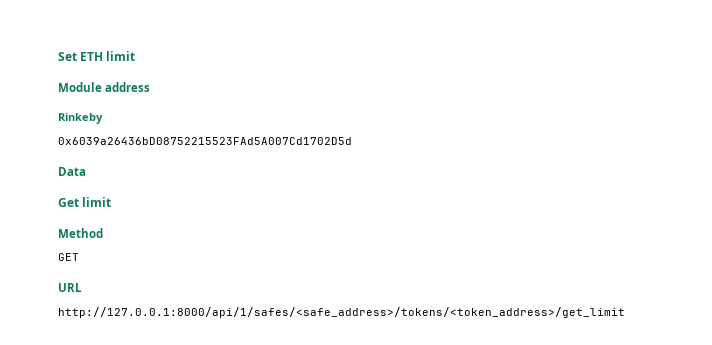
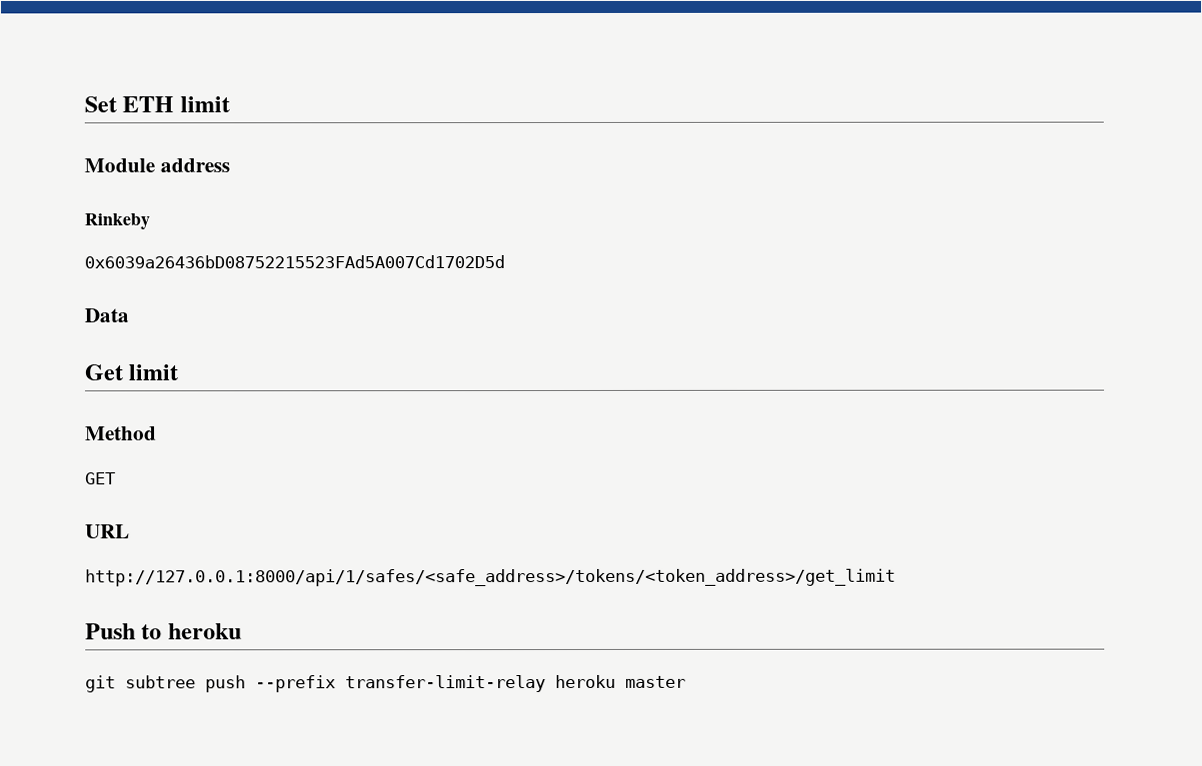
+ Push to heroku
+ git subtree push --prefix transfer-limit-relay heroku master

